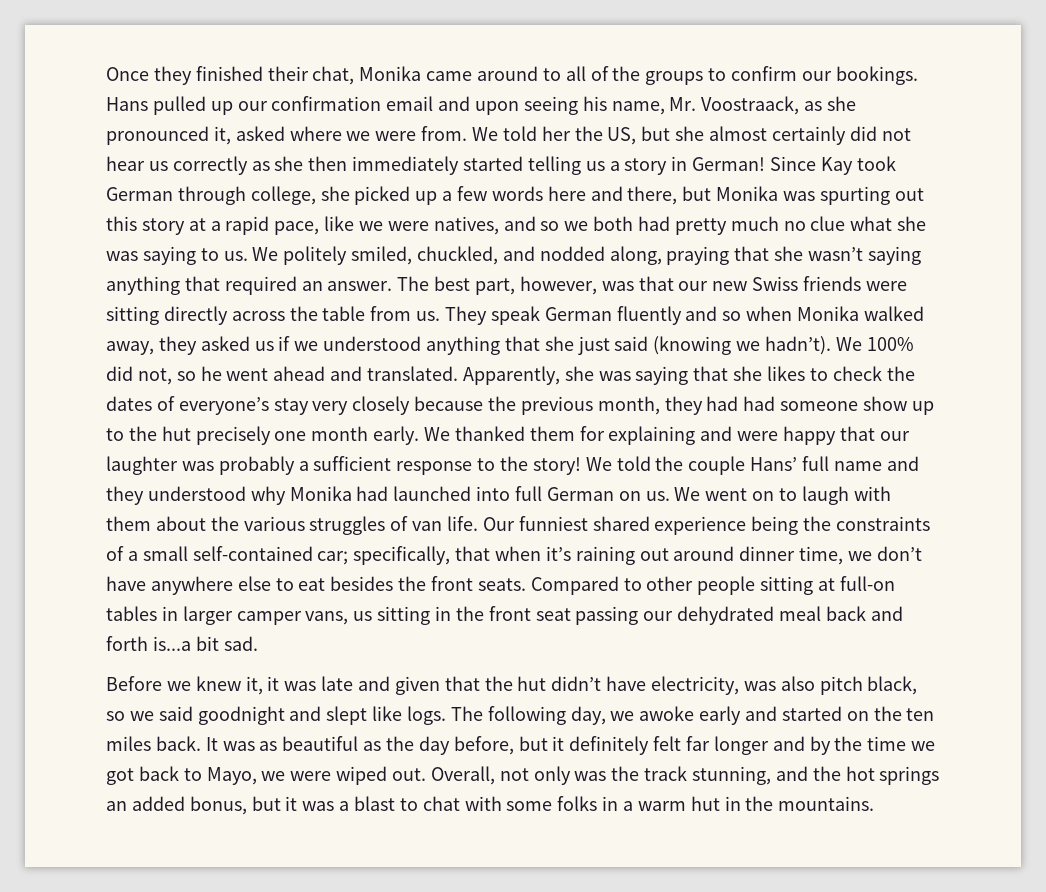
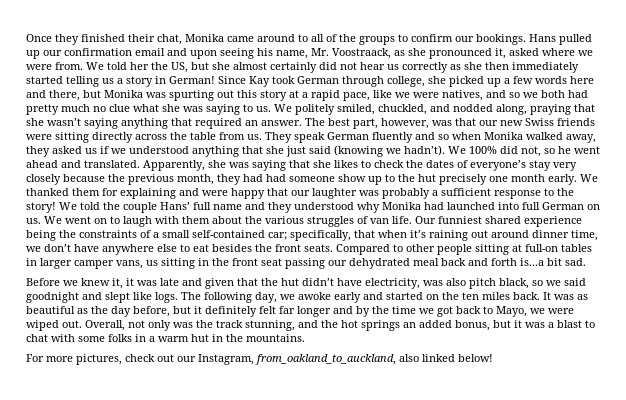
+ For more pictures, check out our Instagram, from_oakland_to_auckland, also linked below!

